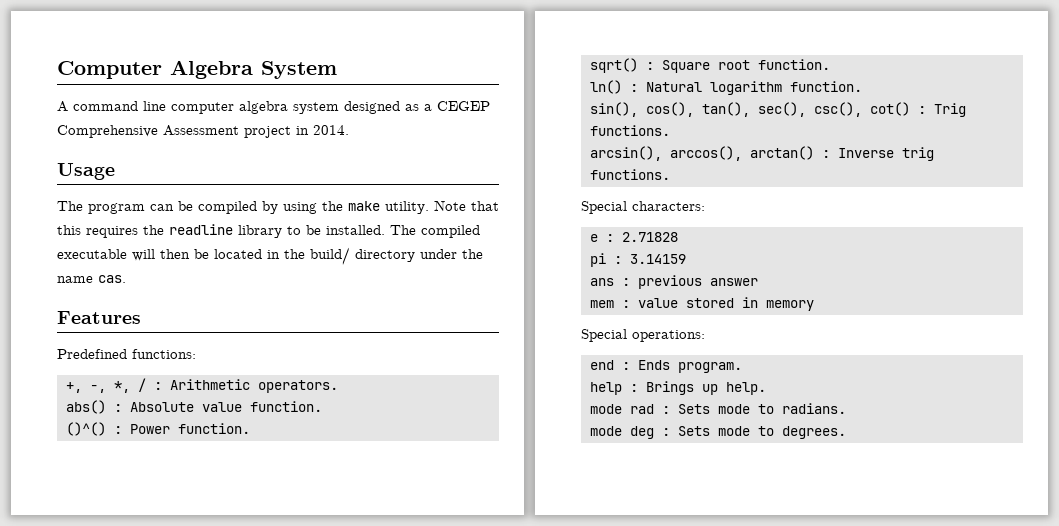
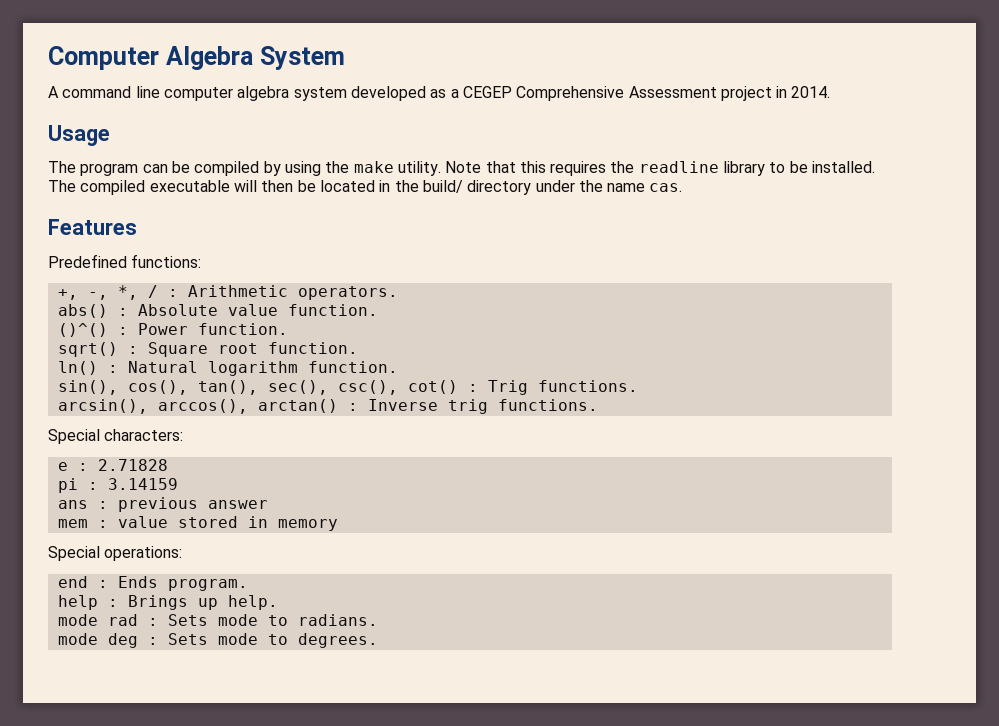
- A command line computer algebra system designed as a CEGEP Comprehensive Assessment project in 2014.
+ A command line computer algebra system developed as a CEGEP Comprehensive Assessment project in 2014.

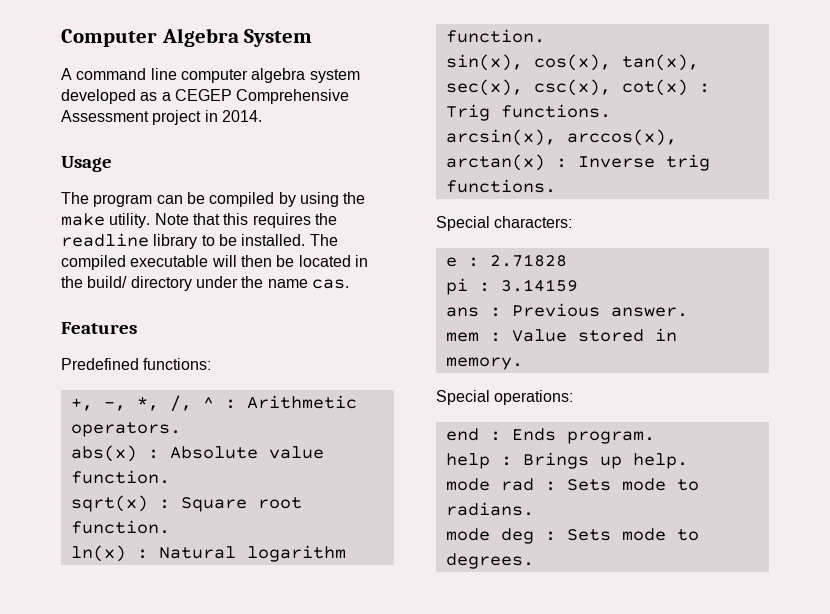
- +, -, *, / : Arithmetic operators.
+ +, -, *, /, ^ : Arithmetic operators.
- abs() : Absolute value function.
+ abs(x) : Absolute value function.
- ()^() : Power function.
- sqrt() : Square root function.
+ sqrt(x) : Square root function.
- ln() : Natural logarithm function.
+ ln(x) : Natural logarithm function.
- sin(), cos(), tan(), sec(), csc(), cot() : Trig functions.
+ sin(x), cos(x), tan(x), sec(x), csc(x), cot(x) : Trig functions.
- arcsin(), arccos(), arctan() : Inverse trig functions.
+ arcsin(x), arccos(x), arctan(x) : Inverse trig functions.
- ans : previous answer
+ ans : Previous answer.
- mem : value stored in memory
+ mem : Value stored in memory.

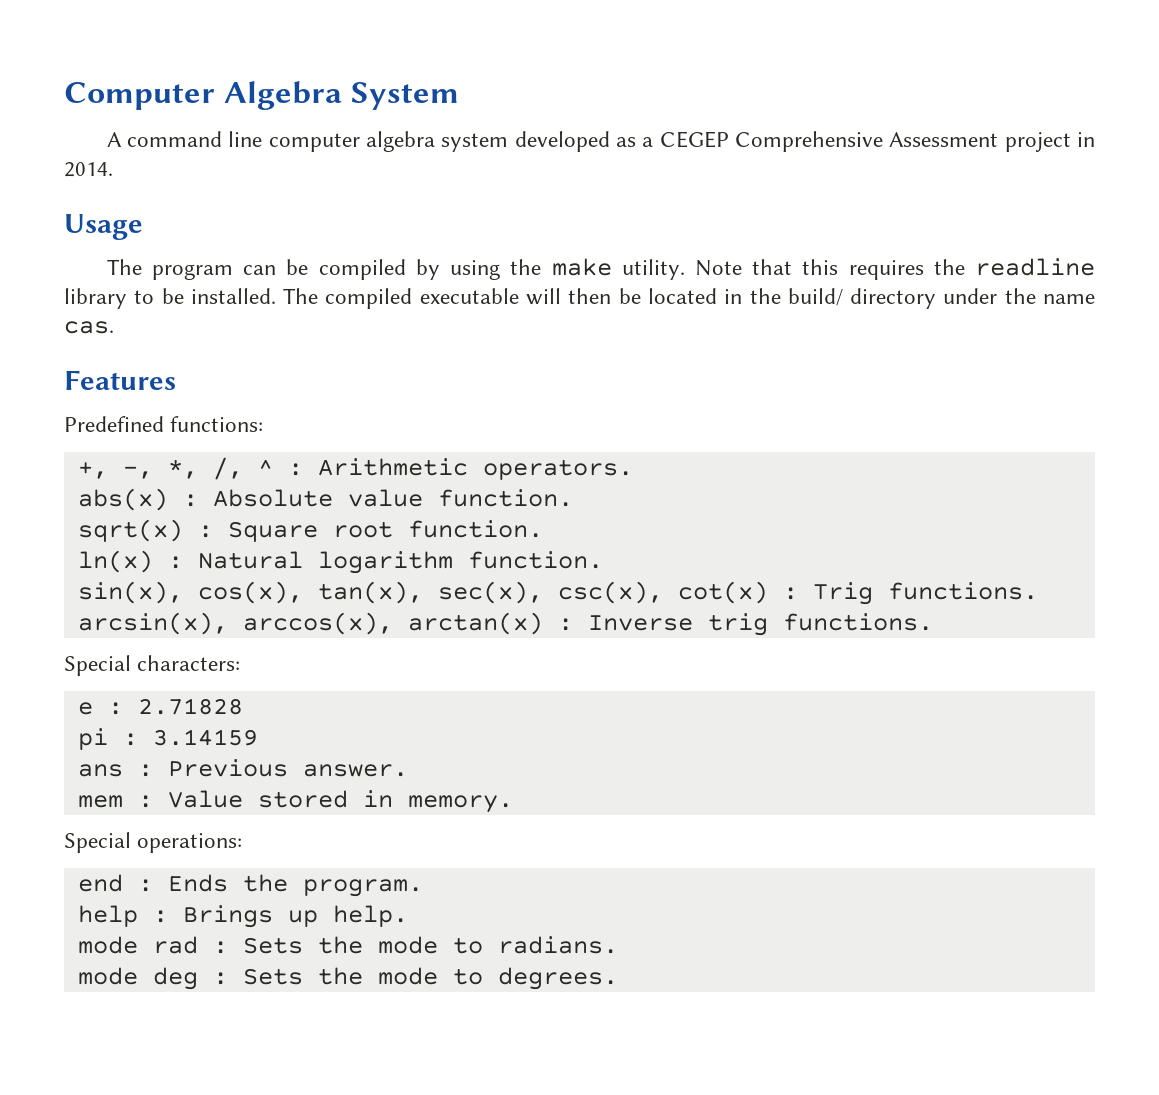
- end : Ends program.
+ end : Ends the program.
- mode rad : Sets mode to radians.
+ mode rad : Sets the mode to radians.
- mode deg : Sets mode to degrees.
+ mode deg : Sets the mode to degrees.

